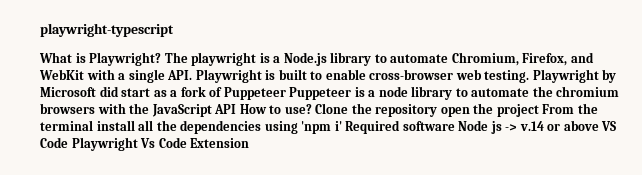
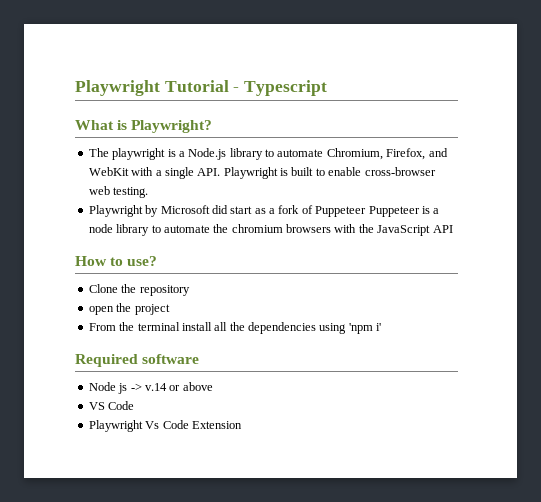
- playwright-typescript
+ Playwright Tutorial - Typescript
- What is Playwright? The playwright is a Node.js library to automate Chromium, Firefox, and WebKit with a single API. Playwright is built to enable cross-browser web testing. Playwright by Microsoft did start as a fork of Puppeteer Puppeteer is a node library to automate the chromium browsers with the JavaScript API How to use? Clone the repository open the project From the terminal install all the dependencies using 'npm i' Required software Node js -> v.14 or above VS Code Playwright Vs Code Extension
+ What is Playwright?
+ The playwright is a Node.js library to automate Chromium, Firefox, and WebKit with a single API. Playwright is built to enable cross-browser web testing.
+ Playwright by Microsoft did start as a fork of Puppeteer Puppeteer is a node library to automate the chromium browsers with the JavaScript API
+ How to use?
+ Clone the repository
+ open the project
+ From the terminal install all the dependencies using 'npm i'
+ Required software
+ Node js -> v.14 or above
+ VS Code
+ Playwright Vs Code Extension

